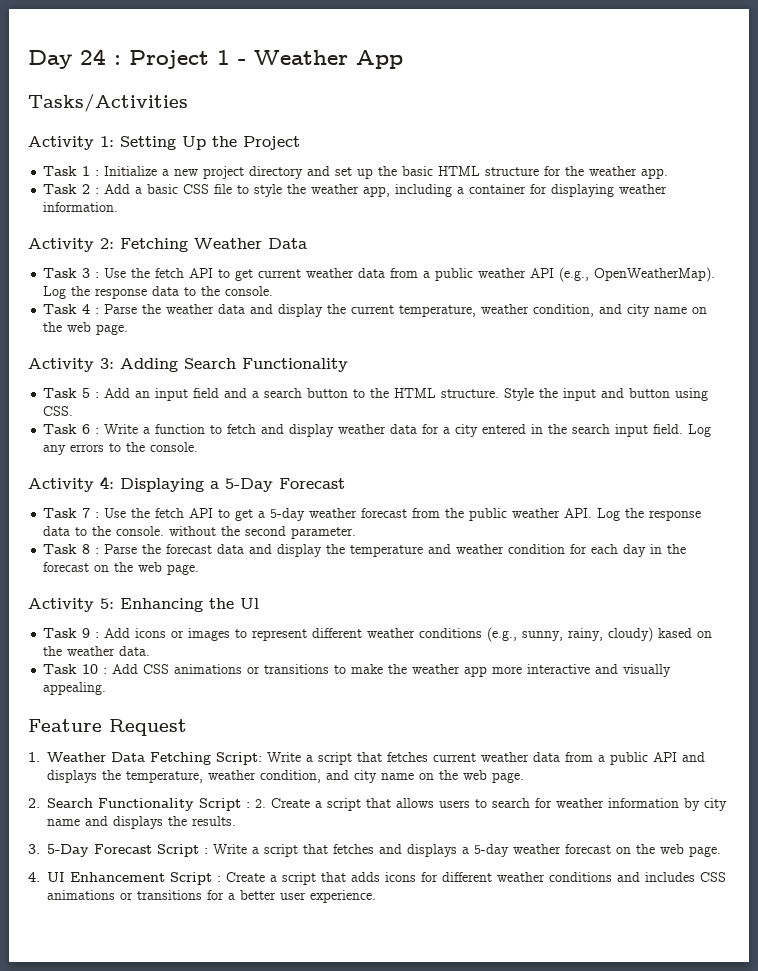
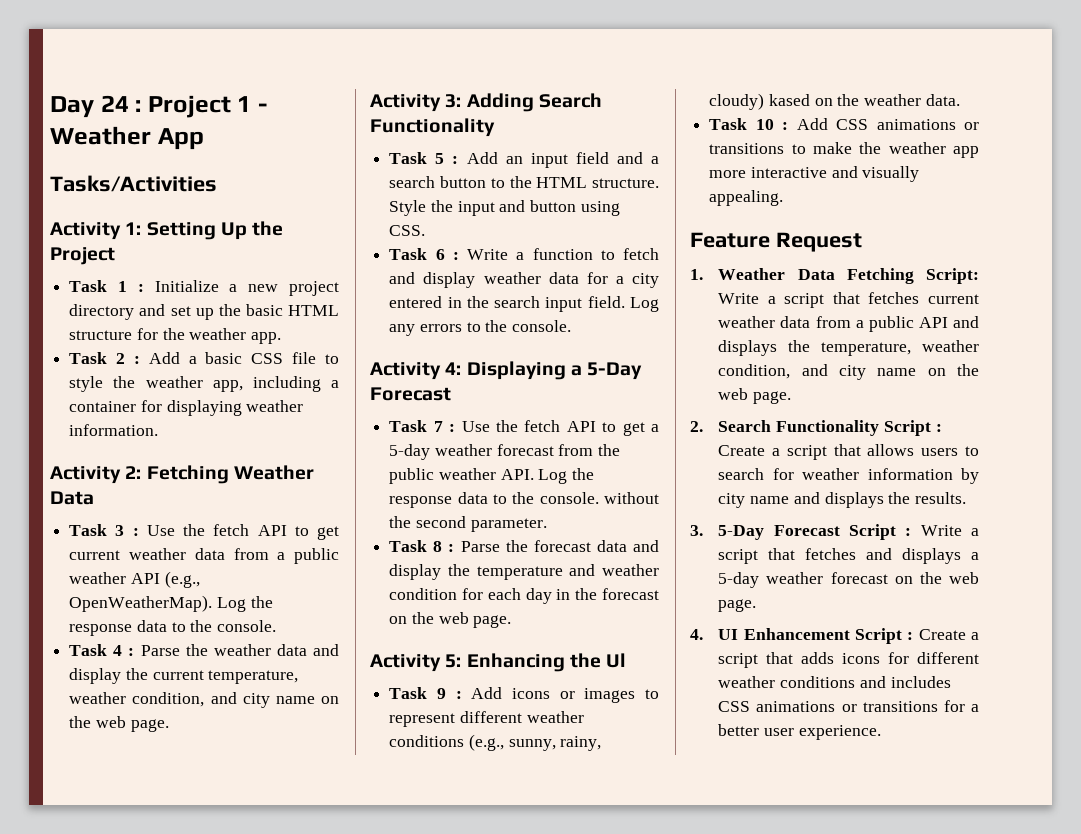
- 2. Search Functionality Script : 2. Create a script that allows users to search for weather information by city name and displays the results.
+ 2. Search Functionality Script : Create a script that allows users to search for weather information by city name and displays the results.

